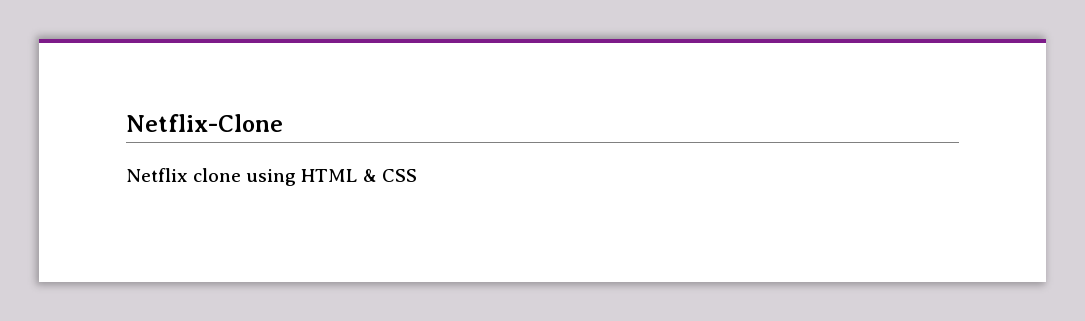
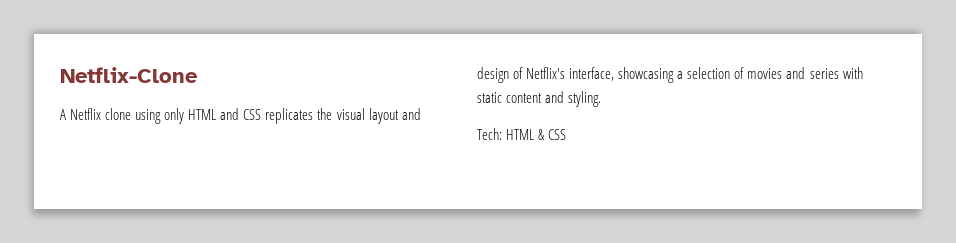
- Netflix clone using HTML & CSS
+ A Netflix clone using only HTML and CSS replicates the visual layout and design of Netflix's interface, showcasing a selection of movies and series with static content and styling.
+ Tech: HTML & CSS

